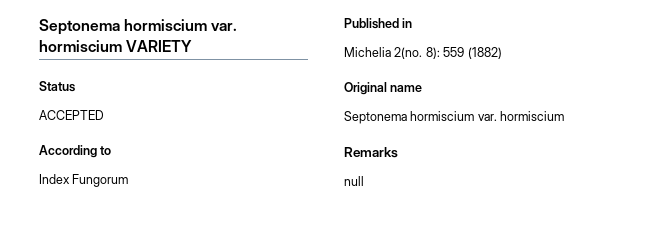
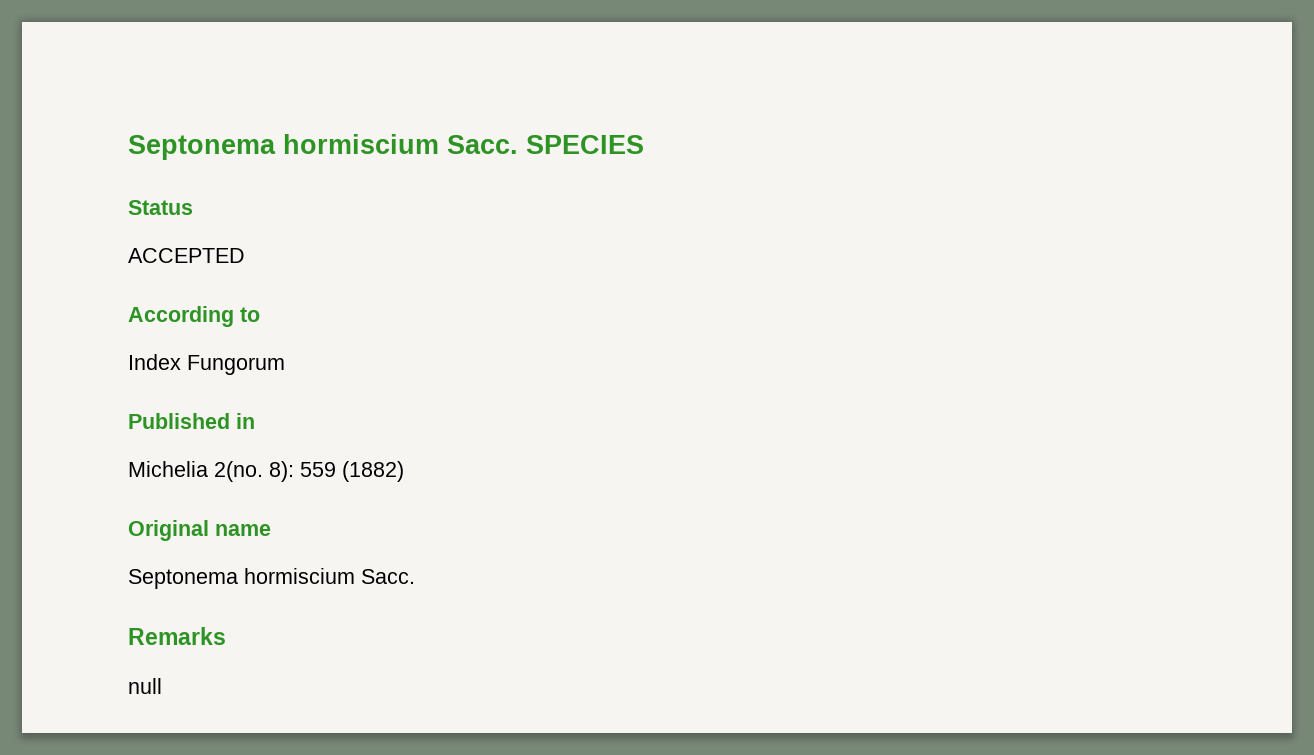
- Septonema hormiscium var. hormiscium VARIETY
+ Septonema hormiscium Sacc. SPECIES
  Original name
- Septonema hormiscium var. hormiscium
+ Septonema hormiscium Sacc.

